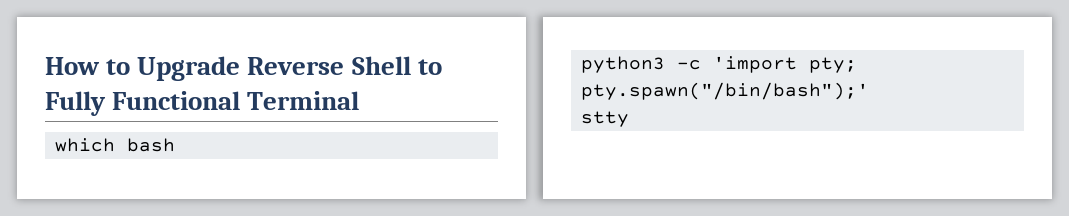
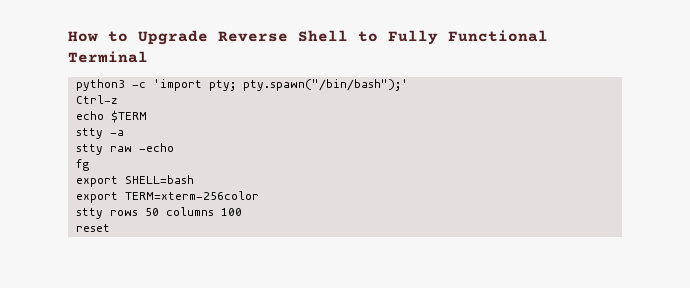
- which bash
- stty
+ Ctrl-z
+ echo $TERM
+ stty -a
+ stty raw -echo
+ fg
+ export SHELL=bash
+ export TERM=xterm-256color
+ stty rows 50 columns 100
+ reset

